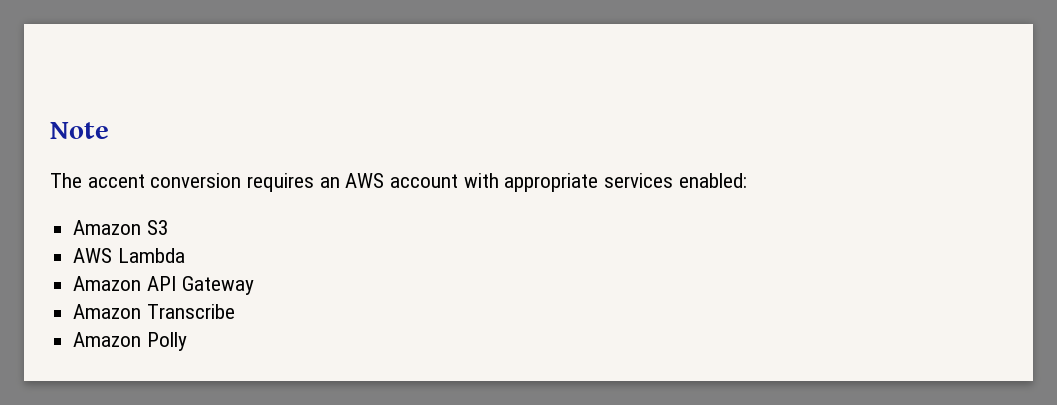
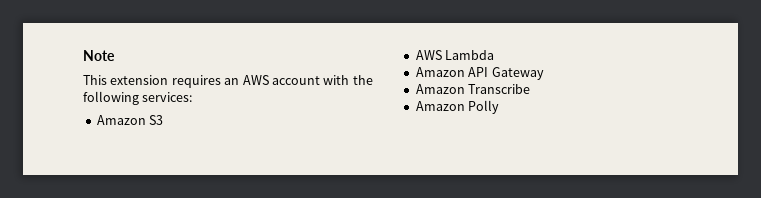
- The accent conversion requires an AWS account with appropriate services enabled:
+ This extension requires an AWS account with the following services:

